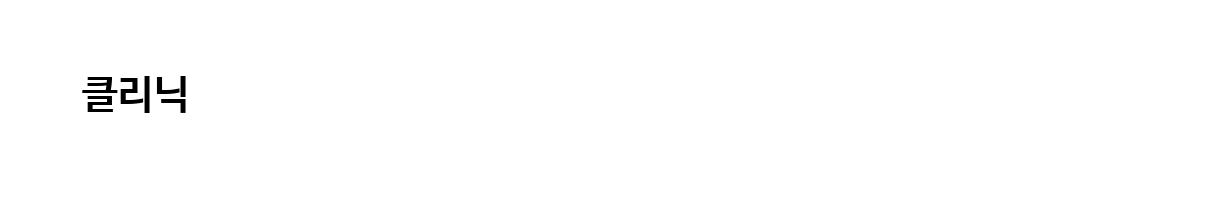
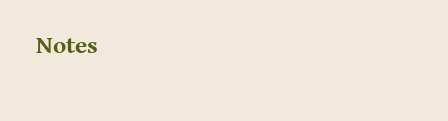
- 클리닉
+ Notes

